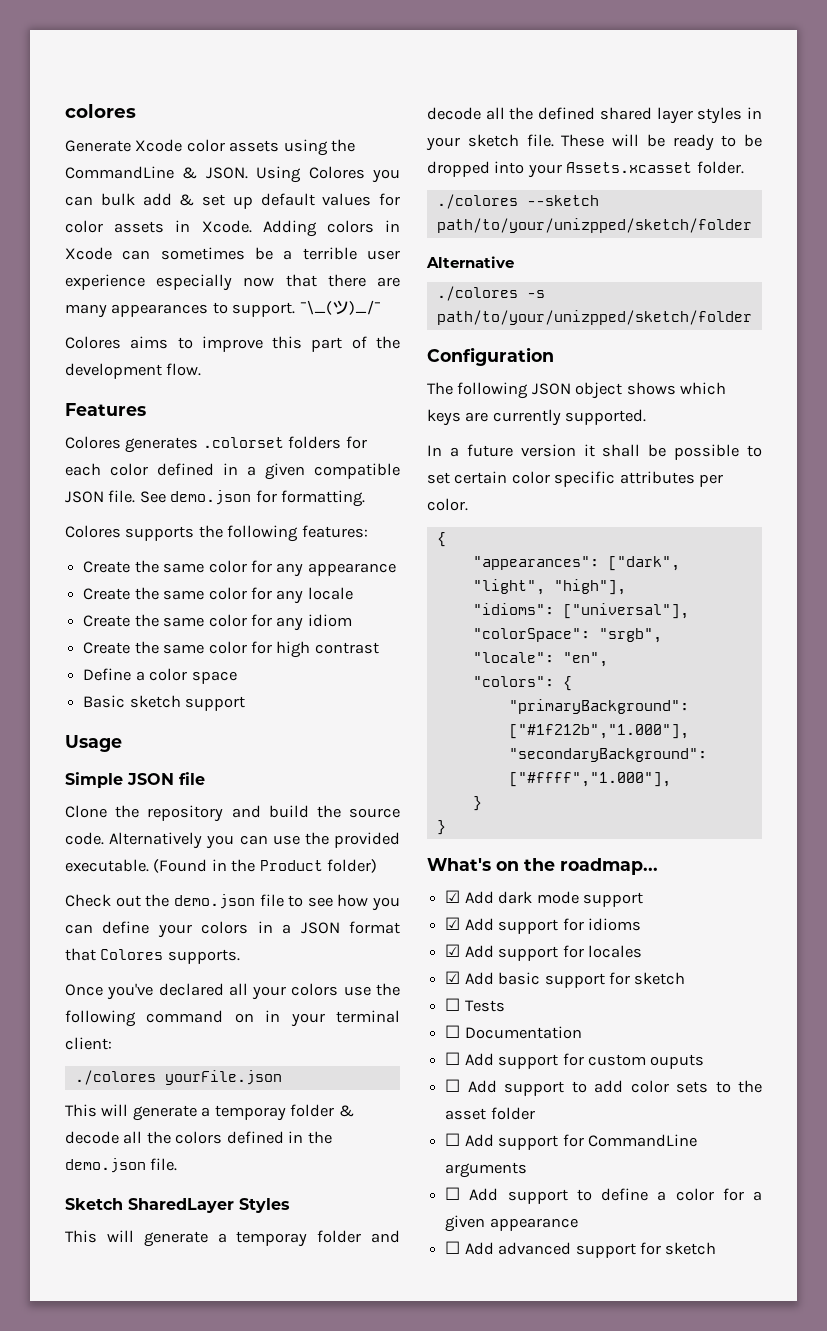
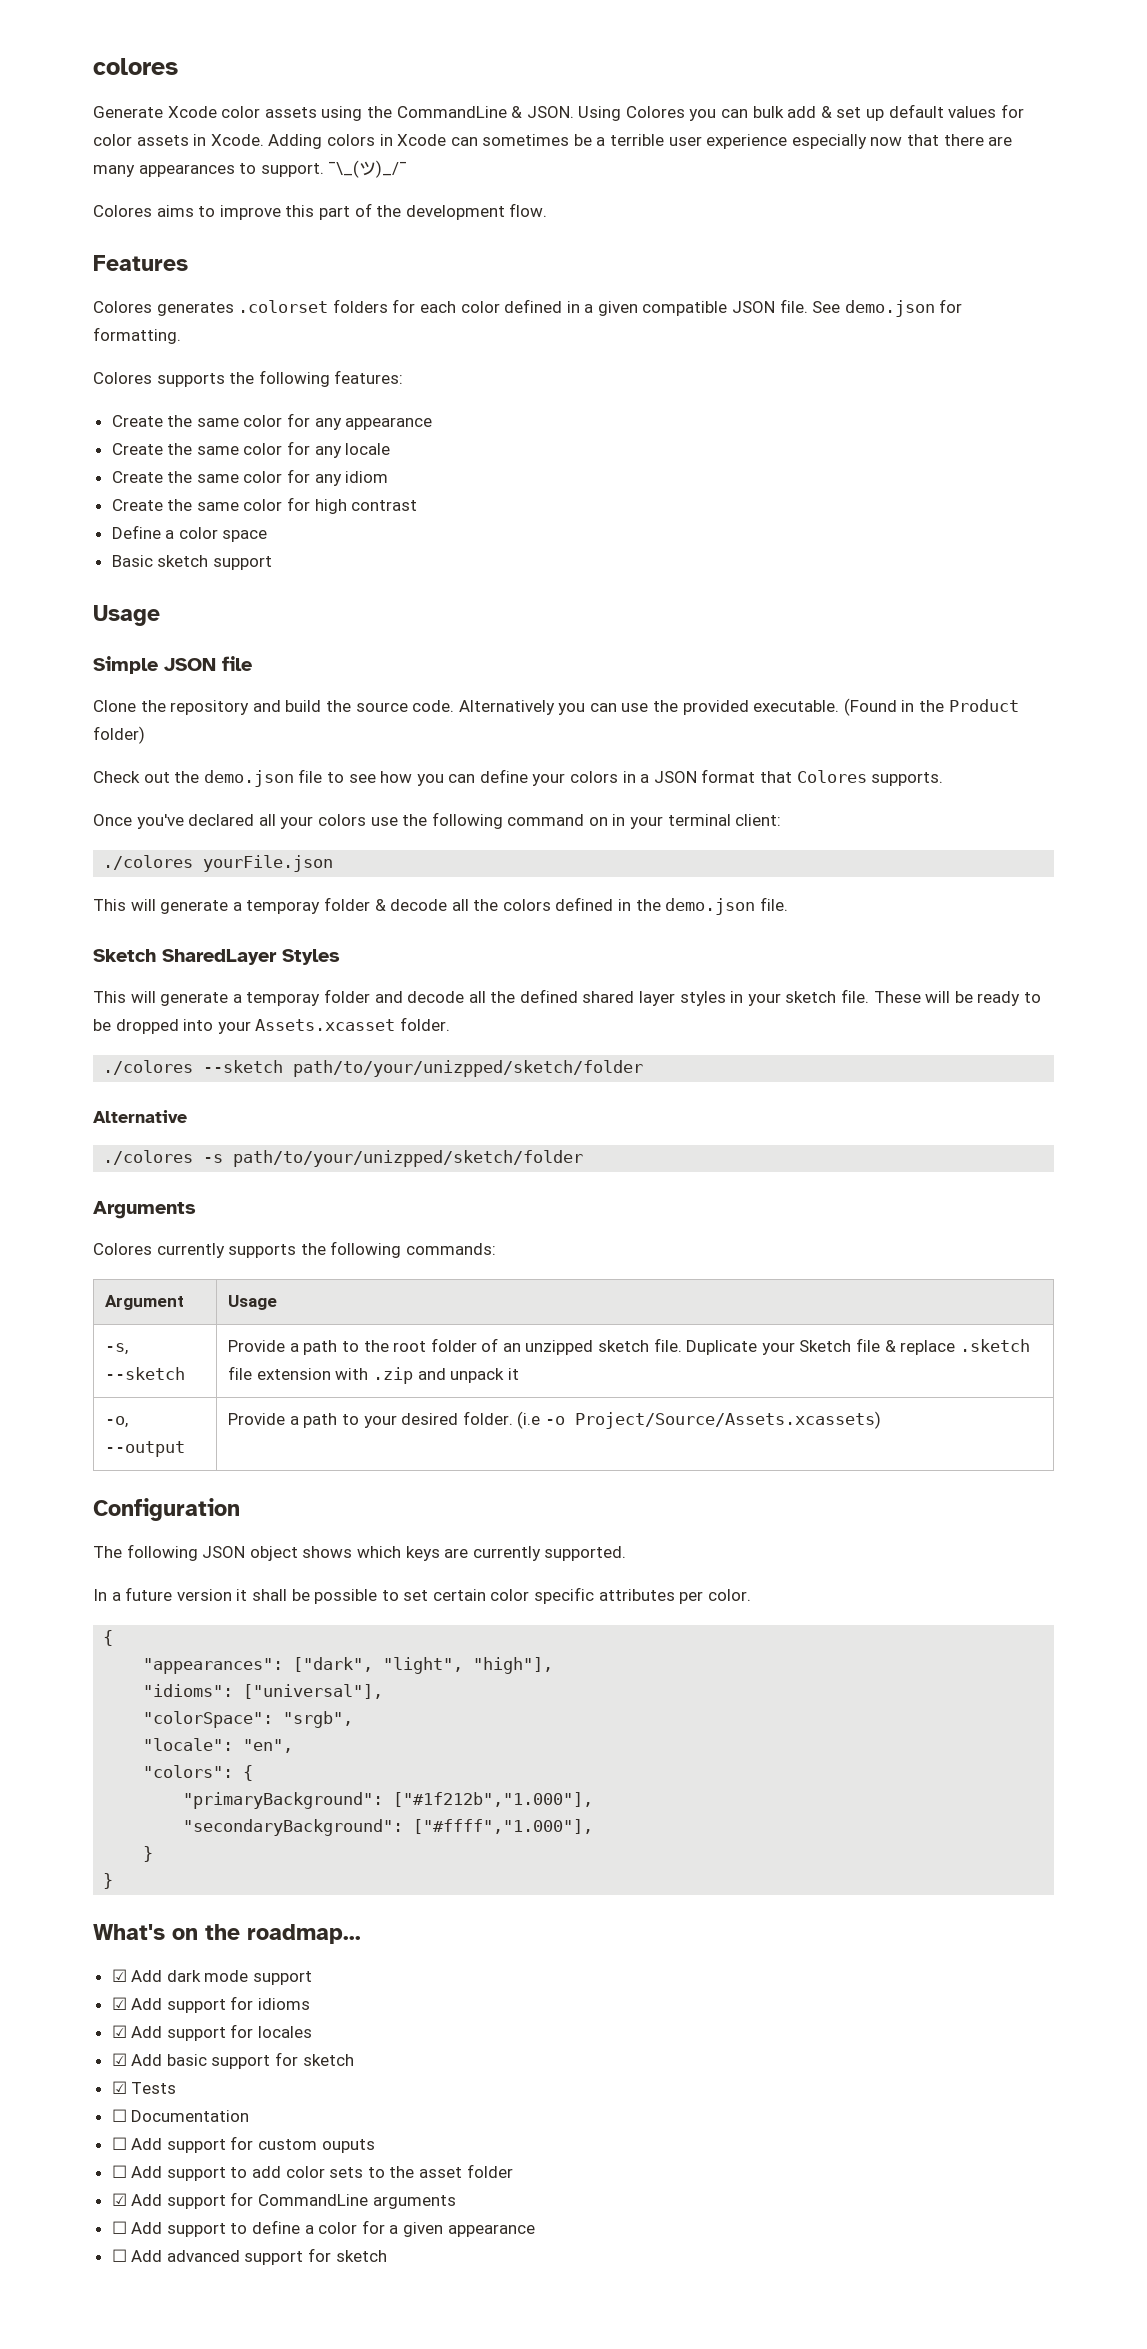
+ Arguments
+ Colores currently supports the following commands:
+ Argument | Usage
+ -s, --sketch | Provide a path to the root folder of an unzipped sketch file. Duplicate your Sketch file & replace .sketch file extension with .zip and unpack it
+ -o, --output | Provide a path to your desired folder. (i.e -o Project/Source/Assets.xcassets)
- ☐ Tests
+ ☑ Tests
- ☐ Add support for CommandLine arguments
+ ☑ Add support for CommandLine arguments

